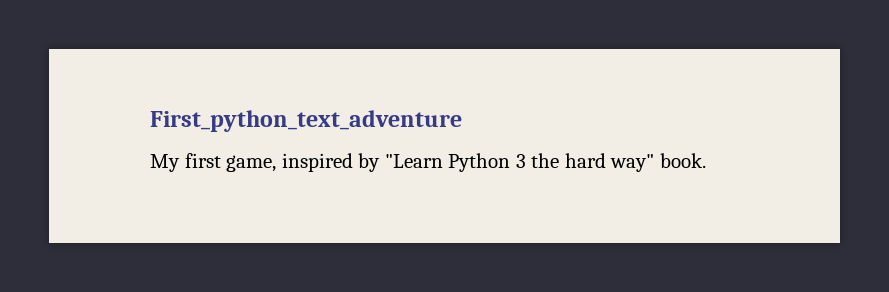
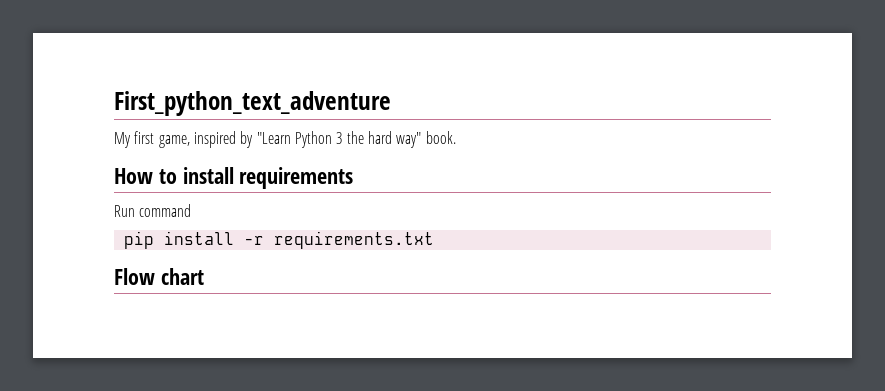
+ How to install requirements
+ Run command
+ pip install -r requirements.txt
+ Flow chart

